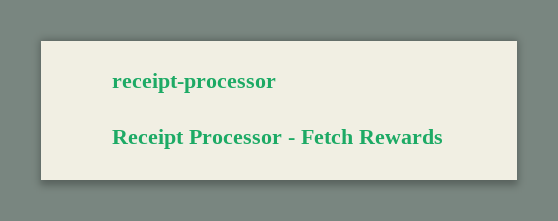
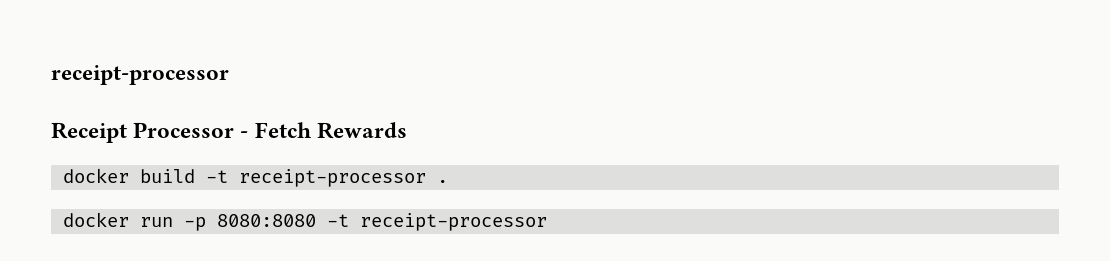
+ docker build -t receipt-processor .
+ docker run -p 8080:8080 -t receipt-processor

